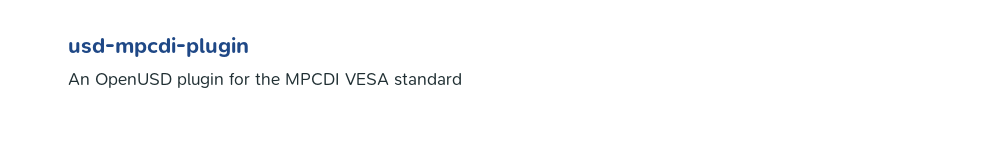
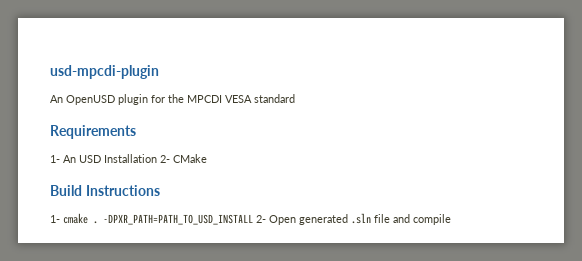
+ Requirements
+ 1- An USD Installation 2- CMake
+ Build Instructions
+ 1- cmake . -DPXR_PATH=PATH_TO_USD_INSTALL 2- Open generated .sln file and compile

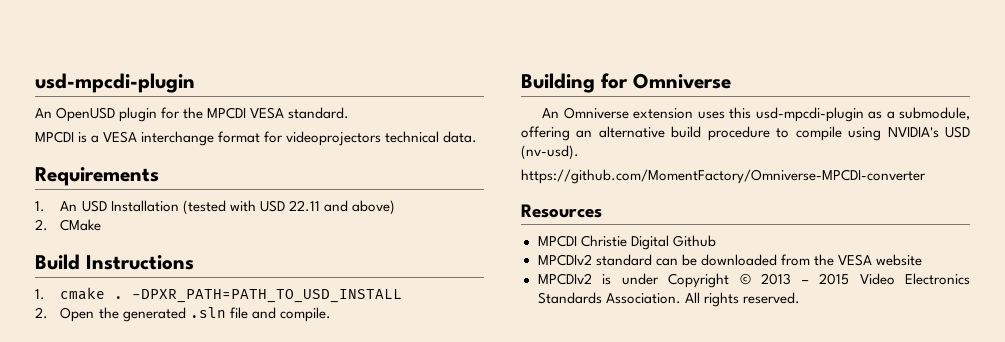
- An OpenUSD plugin for the MPCDI VESA standard
+ An OpenUSD plugin for the MPCDI VESA standard.
+ MPCDI is a VESA interchange format for videoprojectors technical data.
- 1- An USD Installation 2- CMake
+ 1. An USD Installation (tested with USD 22.11 and above)
+ 2. CMake
- 1- cmake .
+ 1. cmake .
- -DPXR_PATH=PATH_TO_USD_INSTALL 2- Open generated .sln file and compile
+ -DPXR_PATH=PATH_TO_USD_INSTALL
+ 2. Open the generated .sln file and compile.
+ Building for Omniverse
+ An Omniverse extension uses this usd-mpcdi-plugin as a submodule, offering an alternative build procedure to compile using NVIDIA's USD (nv-usd).
+ https://github.com/MomentFactory/Omniverse-MPCDI-converter
+ Resources
+ MPCDI Christie Digital Github
+ MPCDIv2 standard can be downloaded from the VESA website
+ MPCDIv2 is under Copyright © 2013 – 2015 Video Electronics Standards Association. All rights reserved.

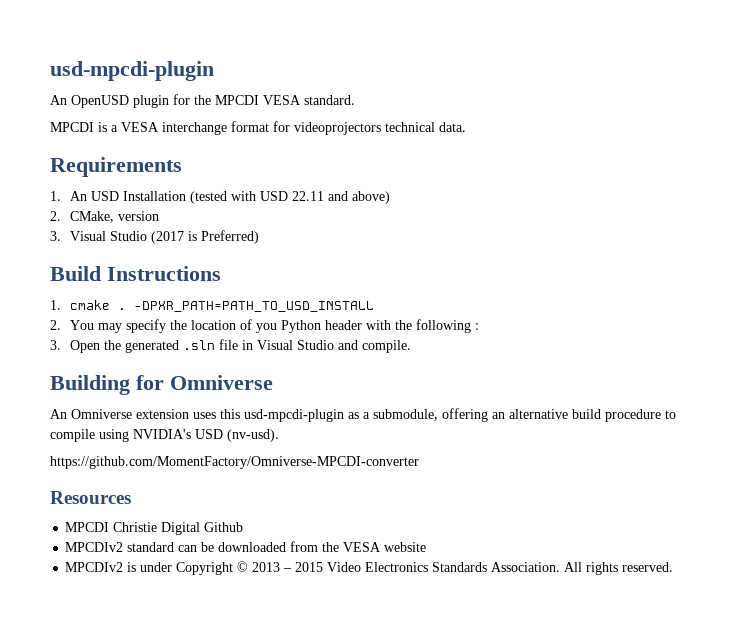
- 2. CMake
+ 2. CMake, version
+ 3. Visual Studio (2017 is Preferred)
- 2. Open the generated .sln file and compile.
+ 2. You may specify the location of you Python header with the following :
+ 3. Open the generated .sln file in Visual Studio and compile.

